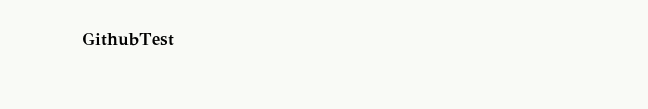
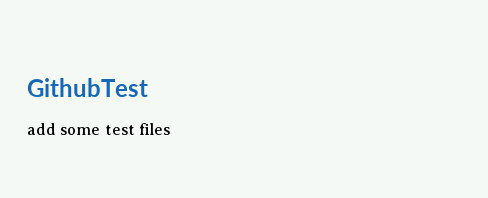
+ add some test files

